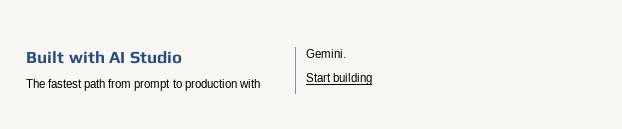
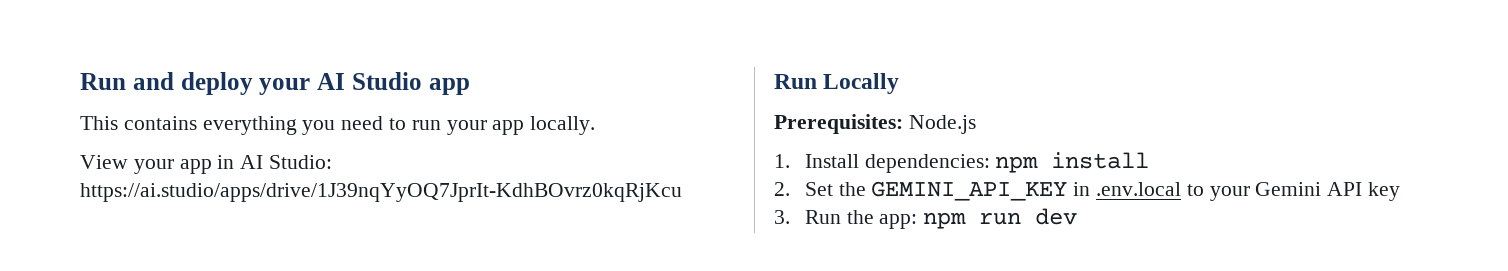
- Built with AI Studio
- The fastest path from prompt to production with Gemini.
- Start building
+ Run and deploy your AI Studio app
+ This contains everything you need to run your app locally.
+ View your app in AI Studio: https://ai.studio/apps/drive/1J39nqYyOQ7JprIt-KdhBOvrz0kqRjKcu
+ Run Locally
+ Prerequisites: Node.js
+ 1. Install dependencies: npm install
+ 2. Set the GEMINI_API_KEY in .env.local to your Gemini API key
+ 3. Run the app: npm run dev

